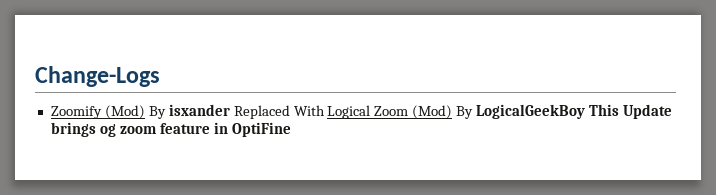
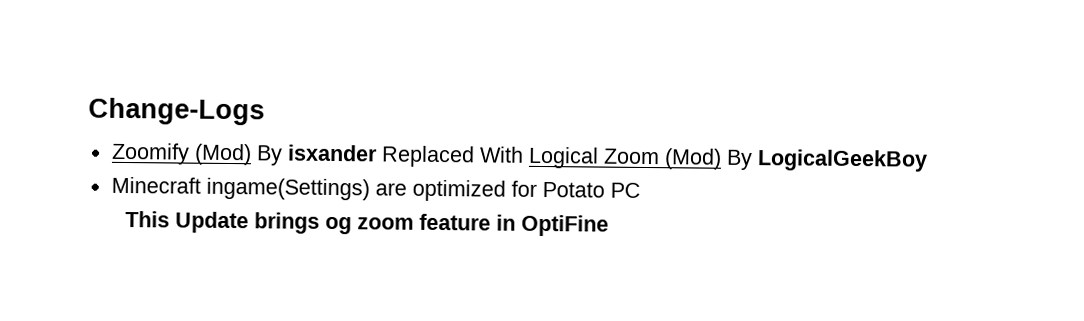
- Zoomify (Mod) By isxander Replaced With Logical Zoom (Mod) By LogicalGeekBoy This Update brings og zoom feature in OptiFine
+ Zoomify (Mod) By isxander Replaced With Logical Zoom (Mod) By LogicalGeekBoy
+ Minecraft ingame(Settings) are optimized for Potato PC
+ This Update brings og zoom feature in OptiFine

